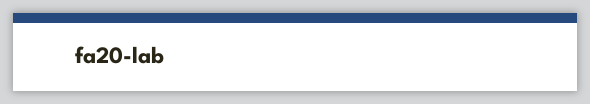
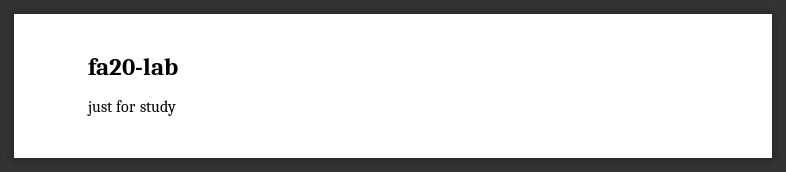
+ just for study

